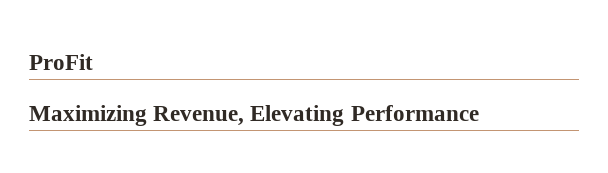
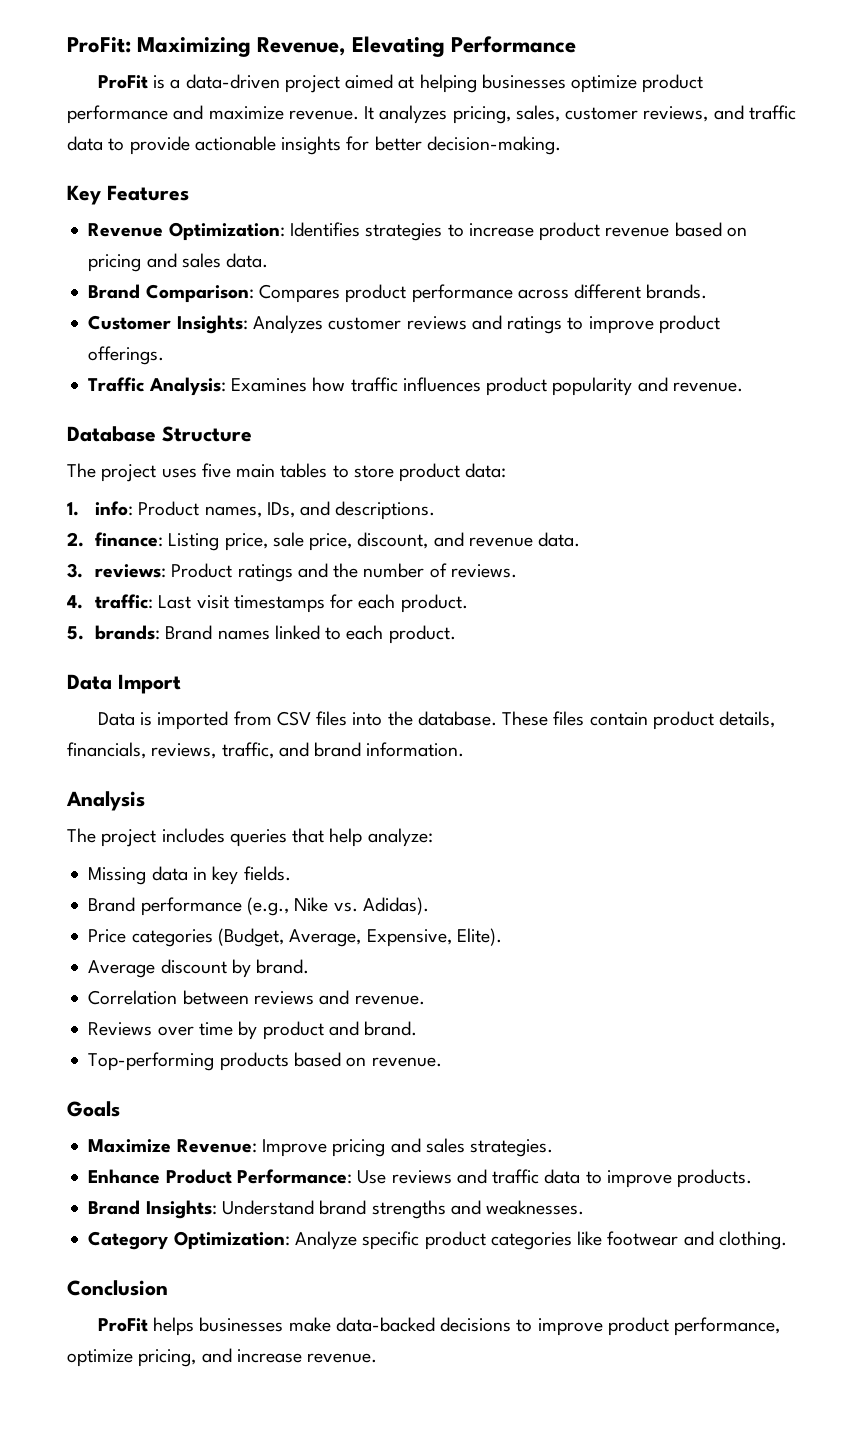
- ProFit
- Maximizing Revenue, Elevating Performance
+ ProFit: Maximizing Revenue, Elevating Performance
+ ProFit is a data-driven project aimed at helping businesses optimize product performance and maximize revenue. It analyzes pricing, sales, customer reviews, and traffic data to provide actionable insights for better decision-making.
+ Key Features
+ Revenue Optimization: Identifies strategies to increase product revenue based on pricing and sales data.
+ Brand Comparison: Compares product performance across different brands.
+ Customer Insights: Analyzes customer reviews and ratings to improve product offerings.
+ Traffic Analysis: Examines how traffic influences product popularity and revenue.
+ Database Structure
+ The project uses five main tables to store product data:
+ 1. info: Product names, IDs, and descriptions.
+ 2. finance: Listing price, sale price, discount, and revenue data.
+ 3. reviews: Product ratings and the number of reviews.
+ 4. traffic: Last visit timestamps for each product.
+ 5. brands: Brand names linked to each product.
+ Data Import
+ Data is imported from CSV files into the database. These files contain product details, financials, reviews, traffic, and brand information.
+ Analysis
+ The project includes queries that help analyze:
+ Missing data in key fields.
+ Brand performance (e.g., Nike vs. Adidas).
+ Price categories (Budget, Average, Expensive, Elite).
+ Average discount by brand.
+ Correlation between reviews and revenue.
+ Reviews over time by product and brand.
+ Top-performing products based on revenue.
+ Goals
+ Maximize Revenue: Improve pricing and sales strategies.
+ Enhance Product Performance: Use reviews and traffic data to improve products.
+ Brand Insights: Understand brand strengths and weaknesses.
+ Category Optimization: Analyze specific product categories like footwear and clothing.
+ Conclusion
+ ProFit helps businesses make data-backed decisions to improve product performance, optimize pricing, and increase revenue.

